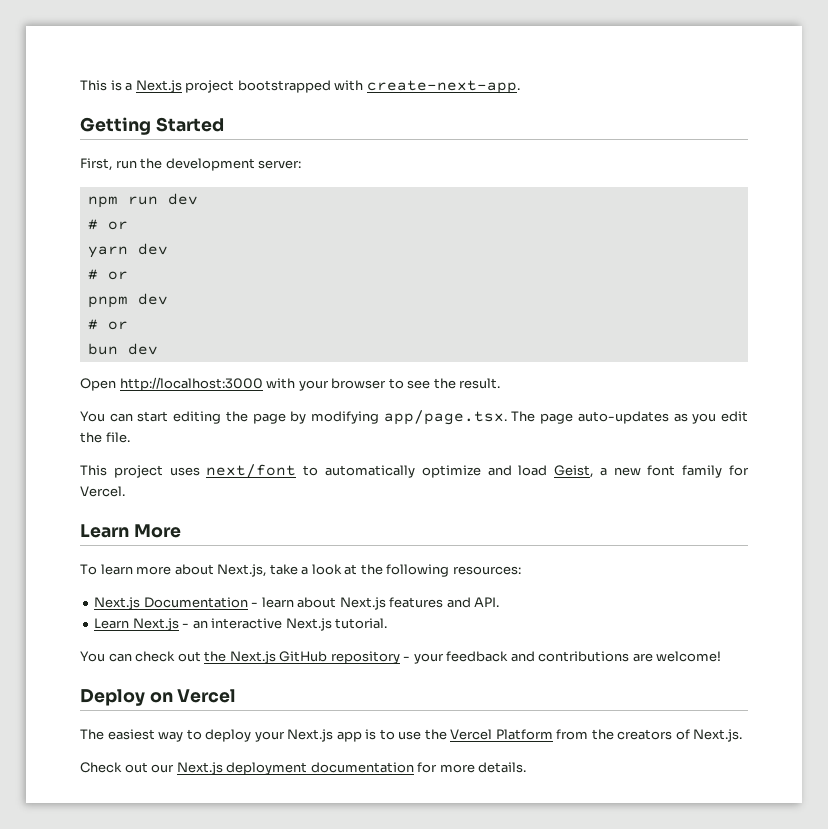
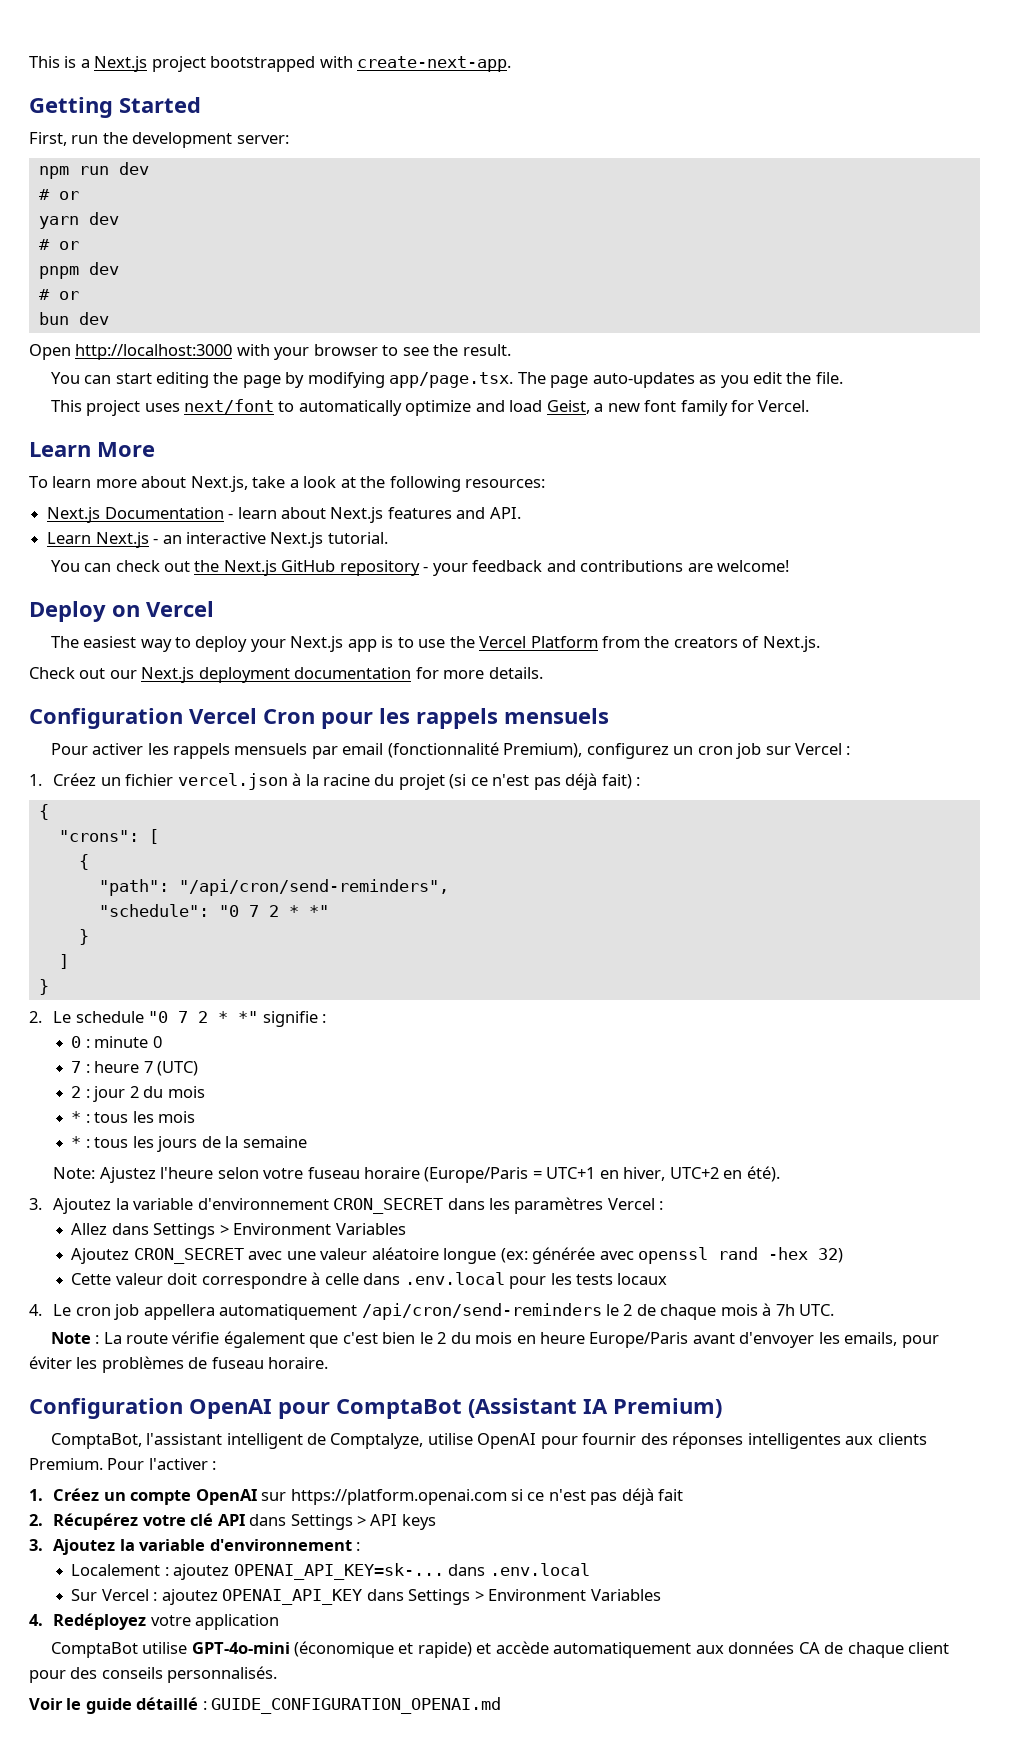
+ Configuration Vercel Cron pour les rappels mensuels
+ Pour activer les rappels mensuels par email (fonctionnalité Premium), configurez un cron job sur Vercel :
+ 1. Créez un fichier vercel.json à la racine du projet (si ce n'est pas déjà fait) :
+ {
+ "crons": [
+ {
+ "path": "/api/cron/send-reminders",
+ "schedule": "0 7 2 * *"
+ }
+ ]
+ }
+ 2. Le schedule "0 7 2 * *" signifie :
+ 0 : minute 0
+ 7 : heure 7 (UTC)
+ 2 : jour 2 du mois
+ * : tous les mois
+ * : tous les jours de la semaine
+ Note: Ajustez l'heure selon votre fuseau horaire (Europe/Paris = UTC+1 en hiver, UTC+2 en été).
+ 3. Ajoutez la variable d'environnement CRON_SECRET dans les paramètres Vercel :
+ Allez dans Settings > Environment Variables
+ Ajoutez CRON_SECRET avec une valeur aléatoire longue (ex: générée avec openssl rand -hex 32)
+ Cette valeur doit correspondre à celle dans .env.local pour les tests locaux
+ 4. Le cron job appellera automatiquement /api/cron/send-reminders le 2 de chaque mois à 7h UTC.
+ Note : La route vérifie également que c'est bien le 2 du mois en heure Europe/Paris avant d'envoyer les emails, pour éviter les problèmes de fuseau horaire.
+ Configuration OpenAI pour ComptaBot (Assistant IA Premium)
+ ComptaBot, l'assistant intelligent de Comptalyze, utilise OpenAI pour fournir des réponses intelligentes aux clients Premium. Pour l'activer :
+ 1. Créez un compte OpenAI sur https://platform.openai.com si ce n'est pas déjà fait
+ 2. Récupérez votre clé API dans Settings > API keys
+ 3. Ajoutez la variable d'environnement :
+ Localement : ajoutez OPENAI_API_KEY=sk-... dans .env.local
+ Sur Vercel : ajoutez OPENAI_API_KEY dans Settings > Environment Variables
+ 4. Redéployez votre application
+ ComptaBot utilise GPT-4o-mini (économique et rapide) et accède automatiquement aux données CA de chaque client pour des conseils personnalisés.
+ Voir le guide détaillé : GUIDE_CONFIGURATION_OPENAI.md

